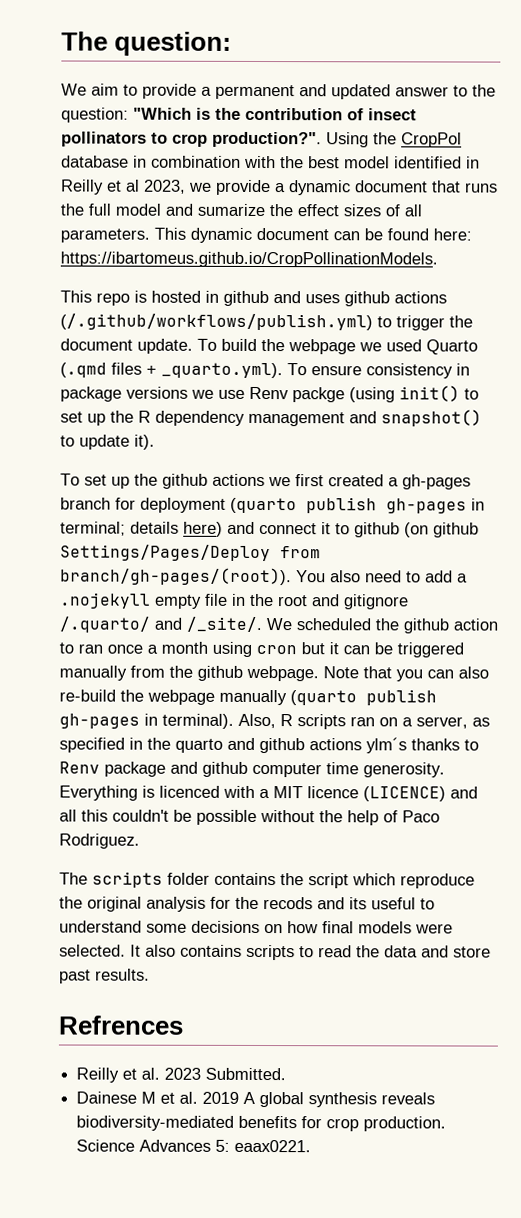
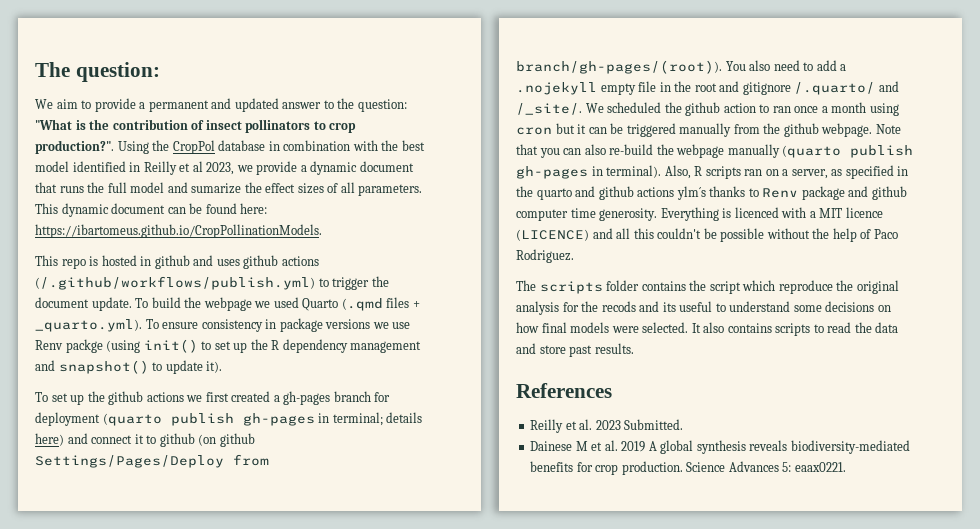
- We aim to provide a permanent and updated answer to the question: "Which is the contribution of insect pollinators to crop production?".
+ We aim to provide a permanent and updated answer to the question: "What is the contribution of insect pollinators to crop production?".
- Refrences
+ References

